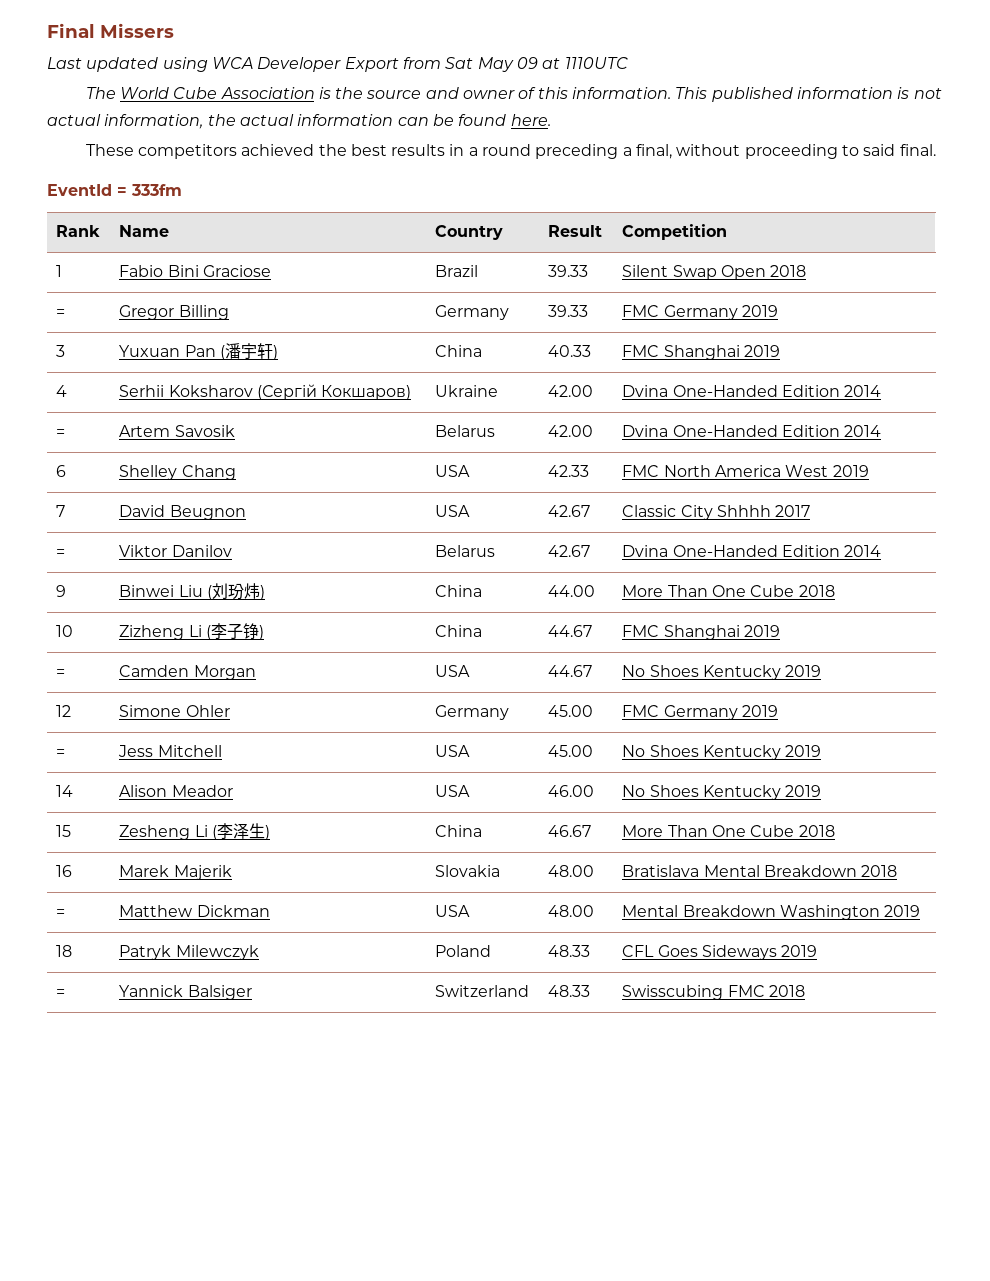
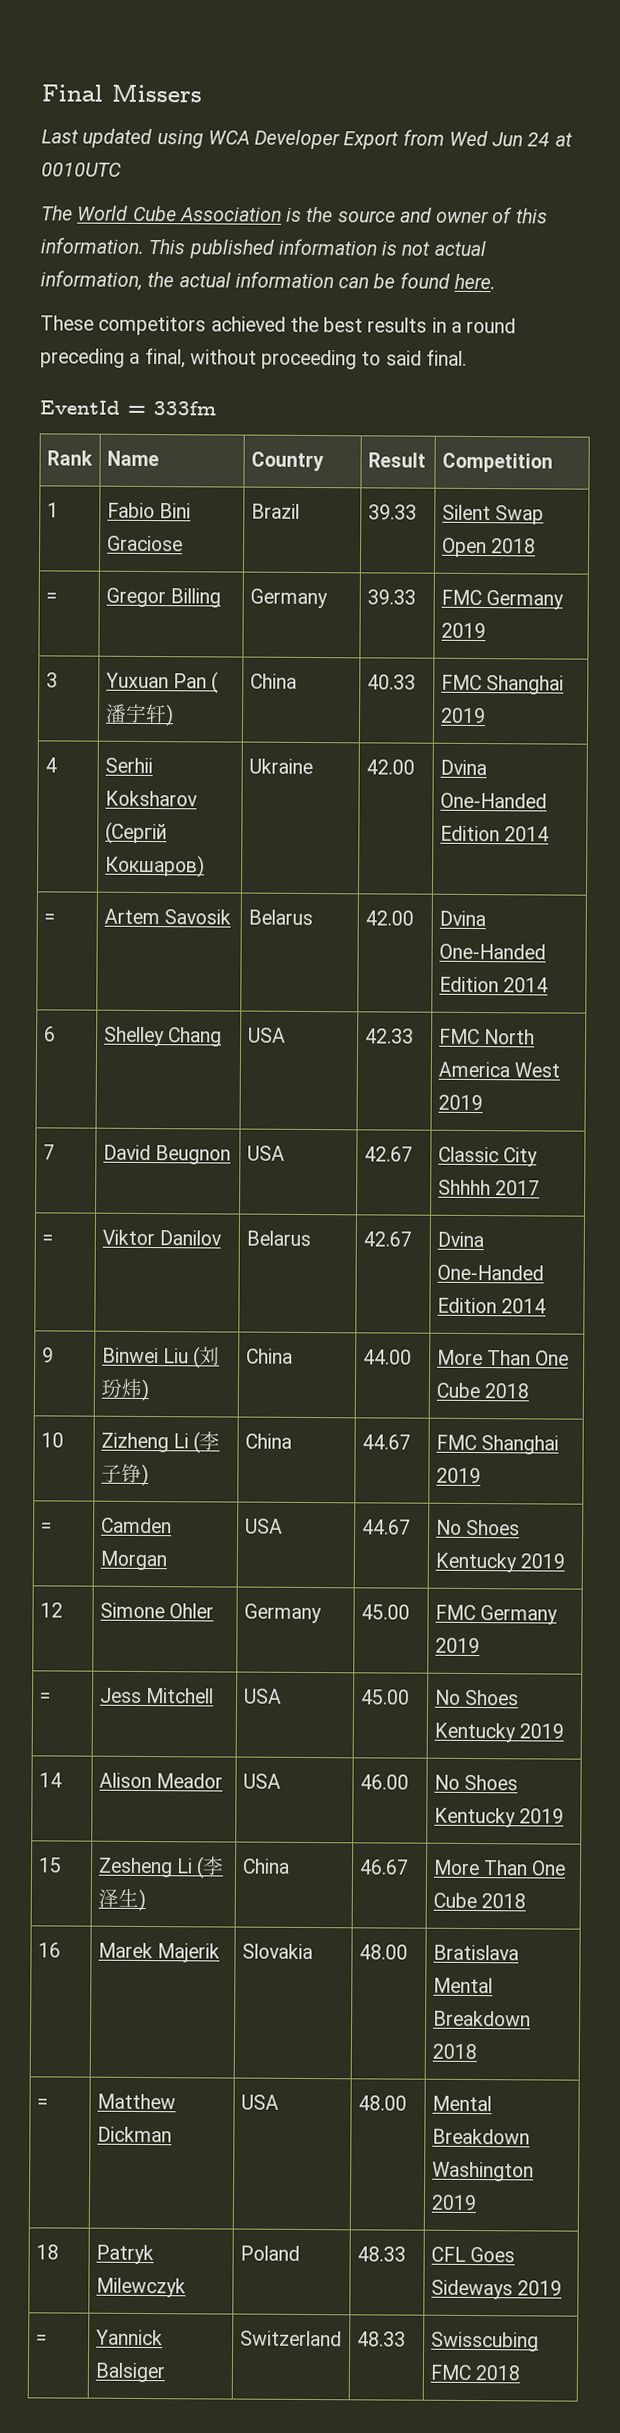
- Last updated using WCA Developer Export from Sat May 09 at 1110UTC
+ Last updated using WCA Developer Export from Wed Jun 24 at 0010UTC

